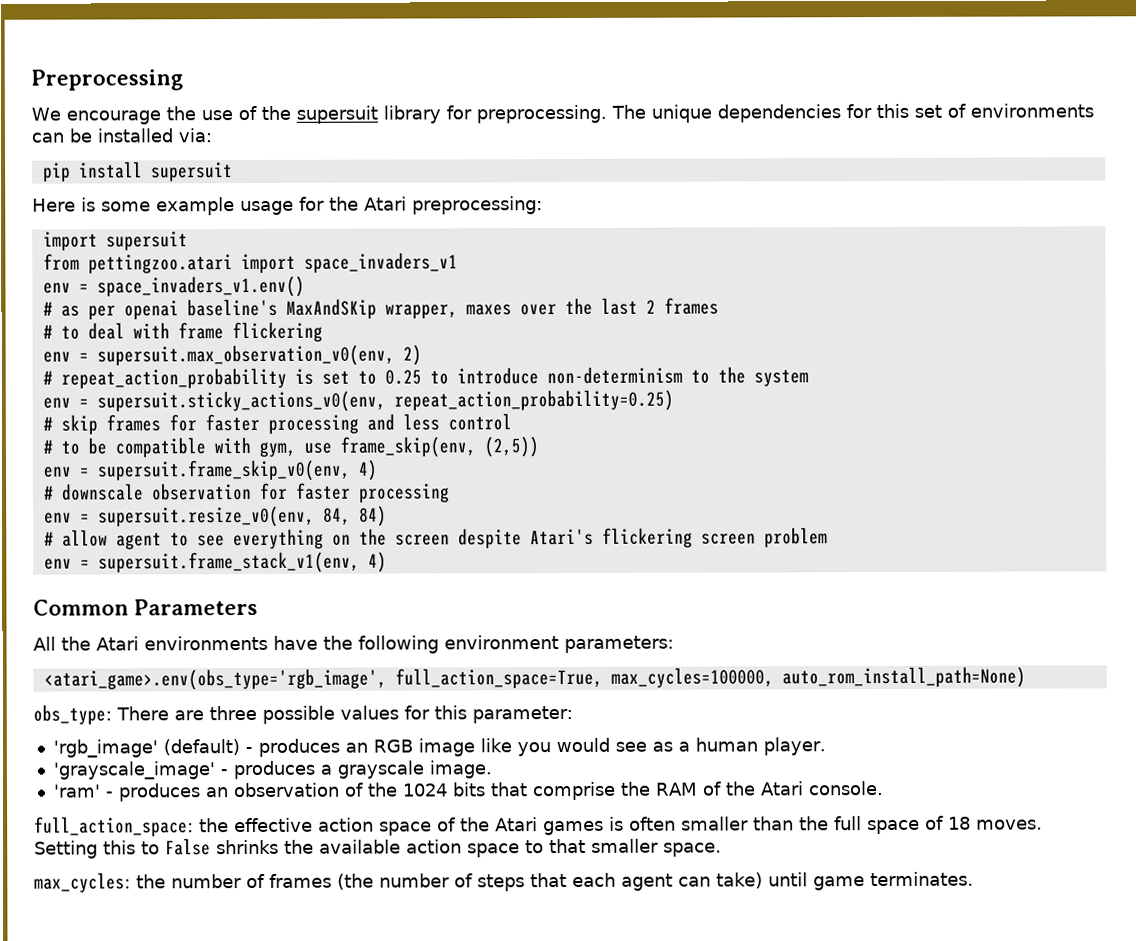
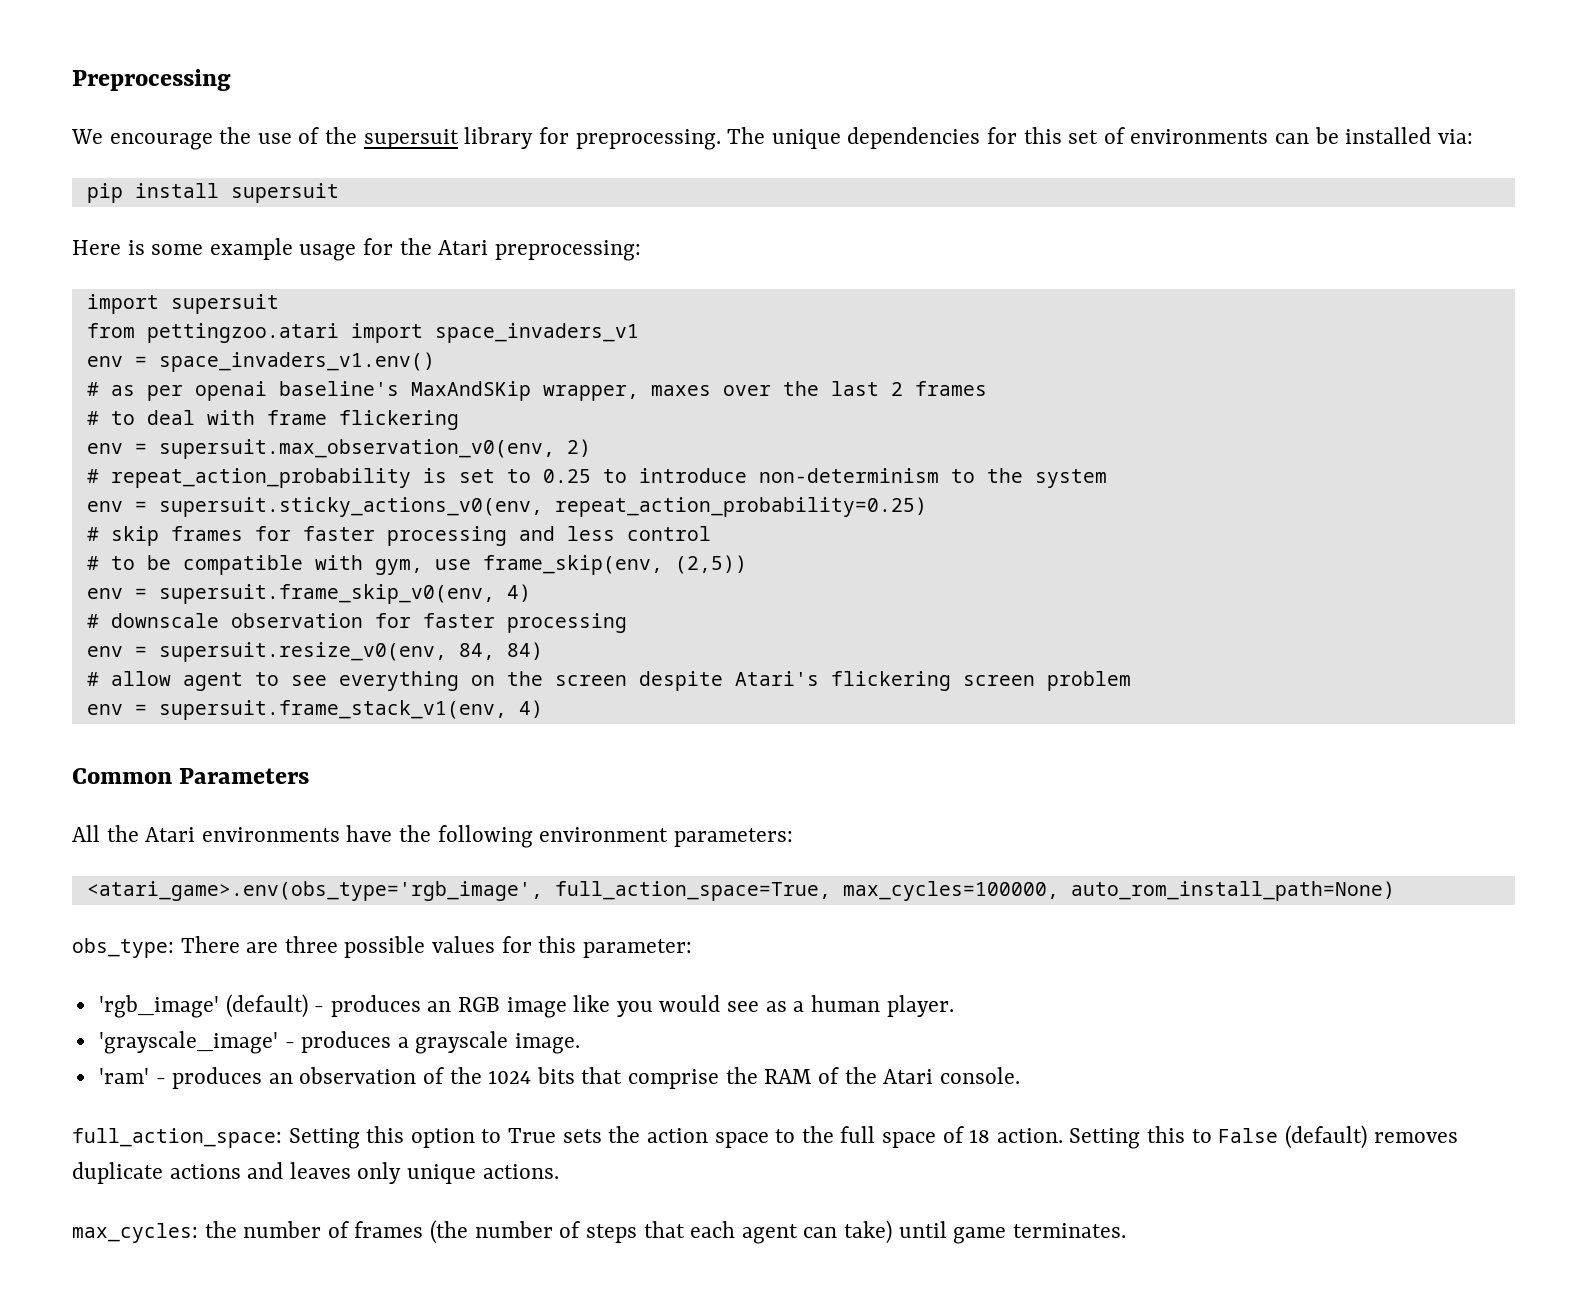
- full_action_space: the effective action space of the Atari games is often smaller than the full space of 18 moves.
+ full_action_space: Setting this option to True sets the action space to the full space of 18 action.
- Setting this to False shrinks the available action space to that smaller space.
+ Setting this to False (default) removes duplicate actions and leaves only unique actions.

